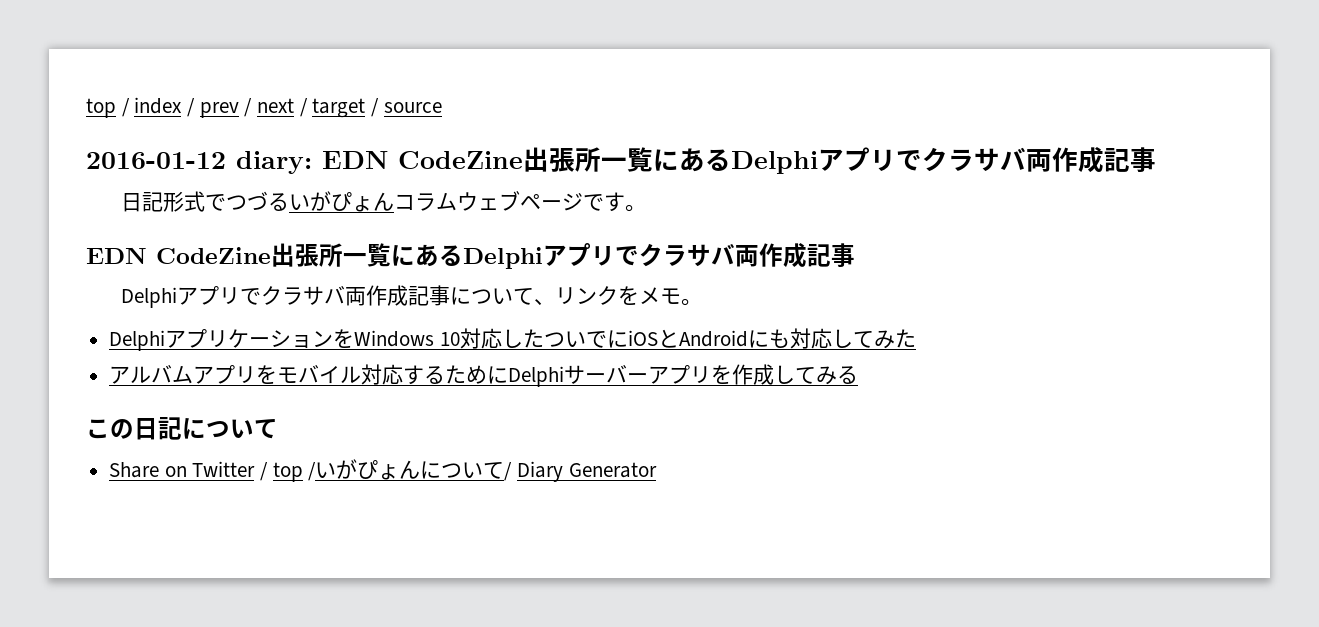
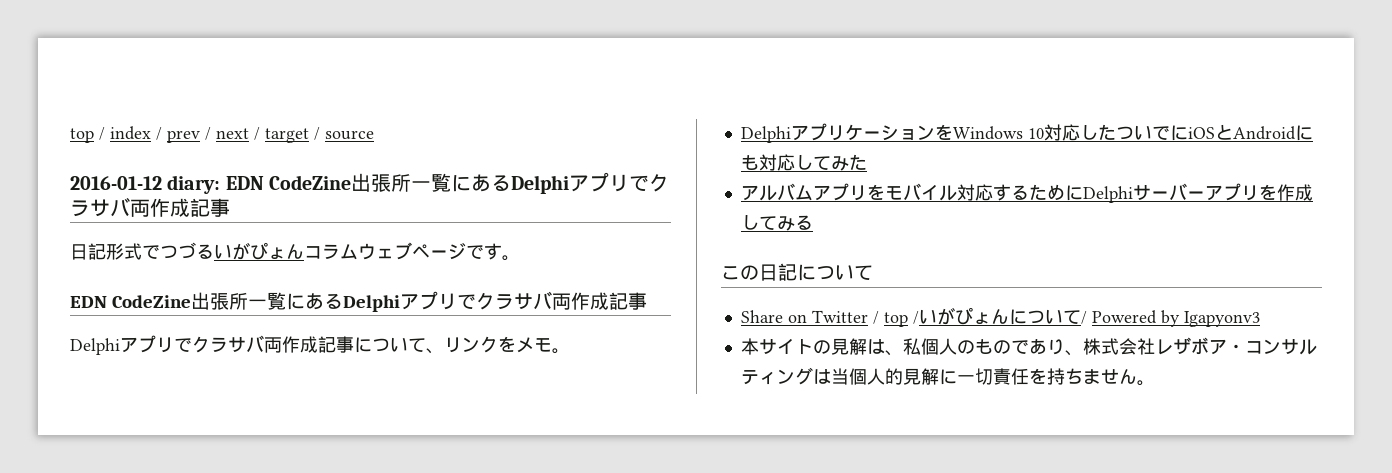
- Share on Twitter / top /いがぴょんについて/ Diary Generator
+ Share on Twitter / top /いがぴょんについて/ Powered by Igapyonv3
+ 本サイトの見解は、私個人のものであり、株式会社レザボア・コンサルティングは当個人的見解に一切責任を持ちません。

